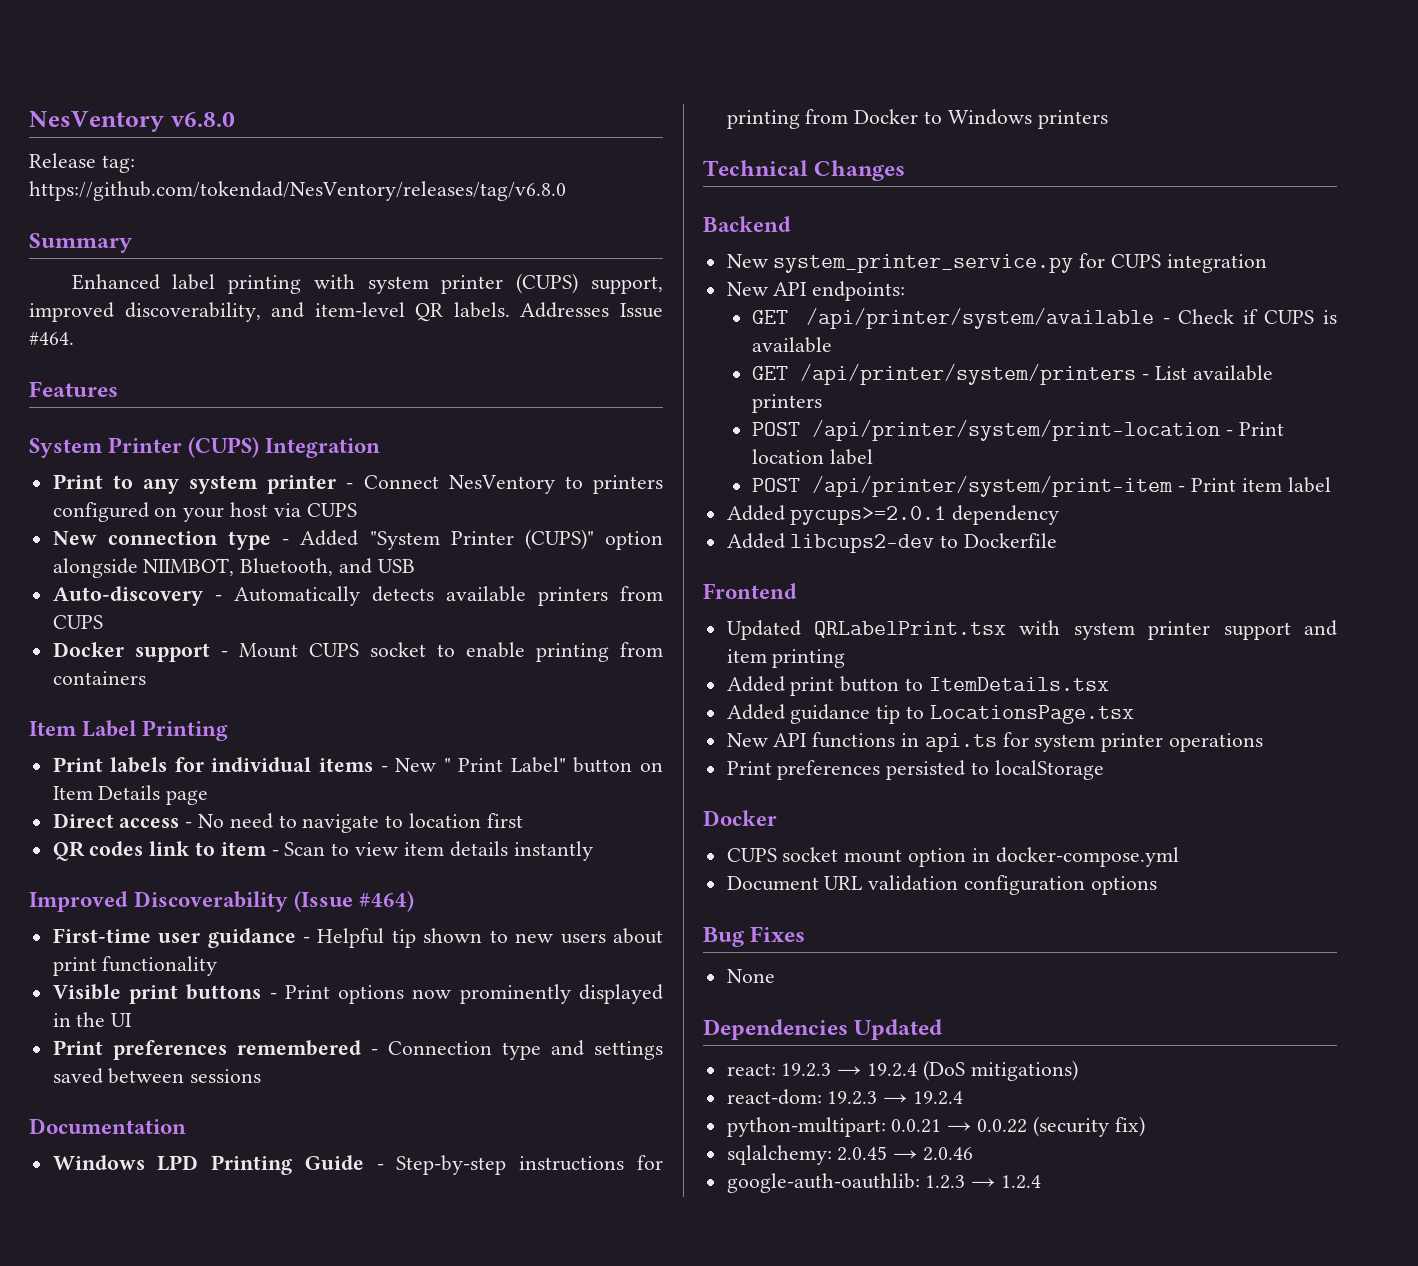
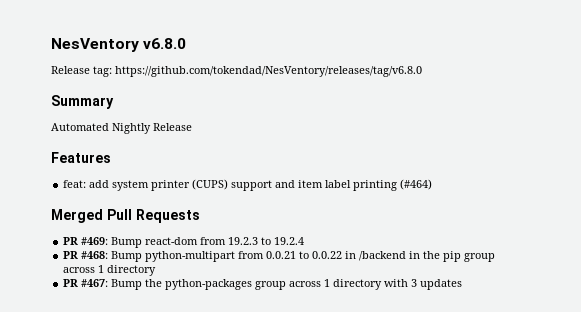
- Enhanced label printing with system printer (CUPS) support, improved discoverability, and item-level QR labels. Addresses Issue #464.
+ Automated Nightly Release
  Features
- System Printer (CUPS) Integration
- Print to any system printer - Connect NesVentory to printers configured on your host via CUPS
- New connection type - Added "System Printer (CUPS)" option alongside NIIMBOT, Bluetooth, and USB
- Auto-discovery - Automatically detects available printers from CUPS
- Docker support - Mount CUPS socket to enable printing from containers
- Item Label Printing
- Print labels for individual items - New " Print Label" button on Item Details page
- Direct access - No need to navigate to location first
- QR codes link to item - Scan to view item details instantly
- Improved Discoverability (Issue #464)
- First-time user guidance - Helpful tip shown to new users about print functionality
- Visible print buttons - Print options now prominently displayed in the UI
- Print preferences remembered - Connection type and settings saved between sessions
- Documentation
- Windows LPD Printing Guide - Step-by-step instructions for printing from Docker to Windows printers
- Technical Changes
- Backend
- New system_printer_service.py for CUPS integration
- New API endpoints:
- GET /api/printer/system/available - Check if CUPS is available
- GET /api/printer/system/printers - List available printers
- POST /api/printer/system/print-location - Print location label
- POST /api/printer/system/print-item - Print item label
- Added pycups>=2.0.1 dependency
- Added libcups2-dev to Dockerfile
- Frontend
- Updated QRLabelPrint.tsx with system printer support and item printing
- Added print button to ItemDetails.tsx
- Added guidance tip to LocationsPage.tsx
- New API functions in api.ts for system printer operations
- Print preferences persisted to localStorage
- Docker
- CUPS socket mount option in docker-compose.yml
- Document URL validation configuration options
- Bug Fixes
- None
- Dependencies Updated
- react: 19.2.3 → 19.2.4 (DoS mitigations)
- react-dom: 19.2.3 → 19.2.4
- python-multipart: 0.0.21 → 0.0.22 (security fix)
- sqlalchemy: 2.0.45 → 2.0.46
- google-auth-oauthlib: 1.2.3 → 1.2.4
+ feat: add system printer (CUPS) support and item label printing (#464)
+ Merged Pull Requests
+ PR #469: Bump react-dom from 19.2.3 to 19.2.4
+ PR #468: Bump python-multipart from 0.0.21 to 0.0.22 in /backend in the pip group across 1 directory
+ PR #467: Bump the python-packages group across 1 directory with 3 updates

